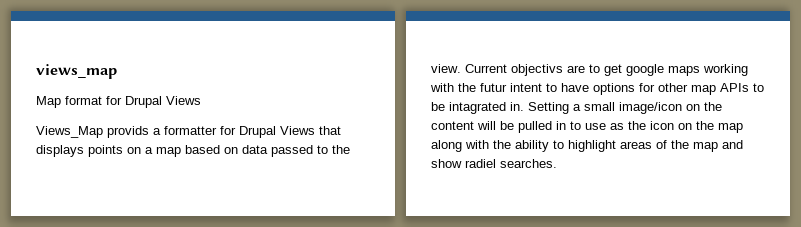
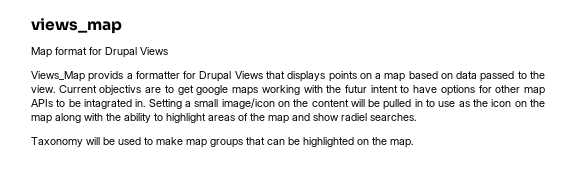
+ Taxonomy will be used to make map groups that can be highlighted on the map.

